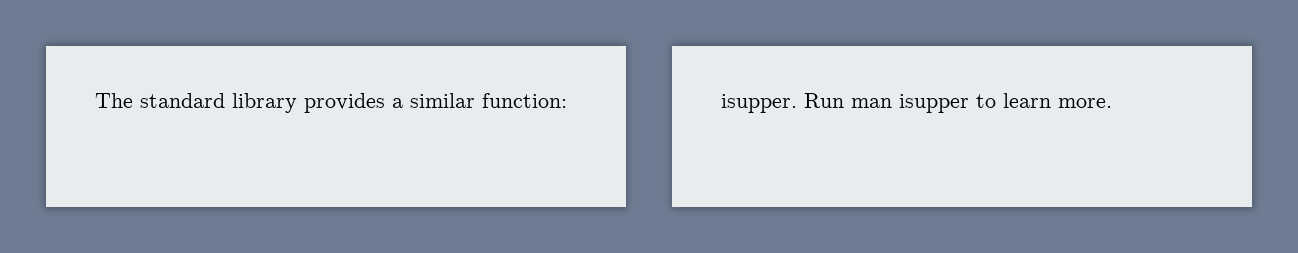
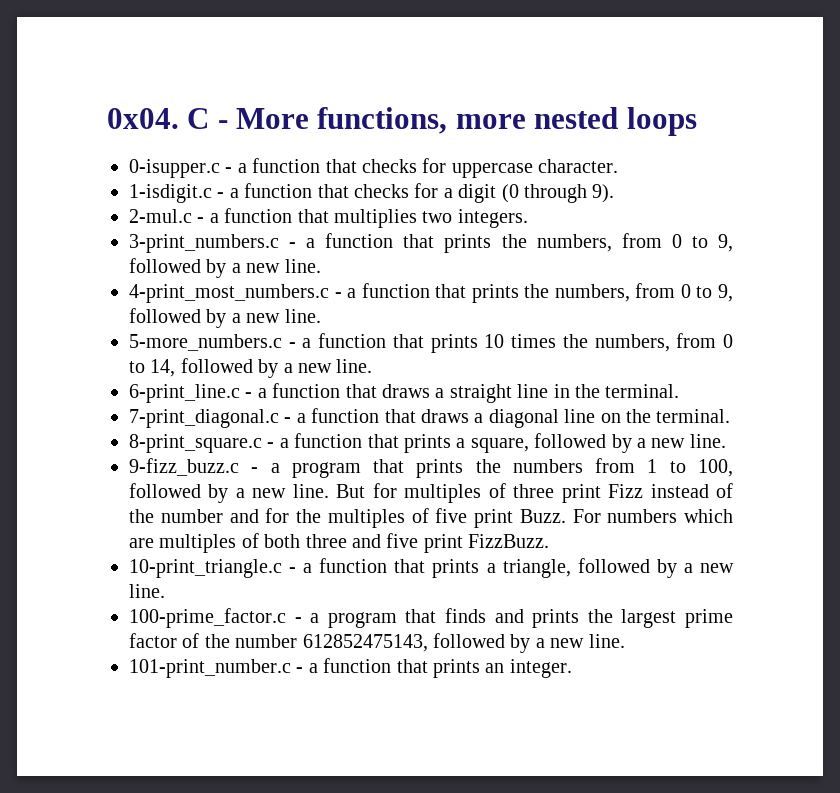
- The standard library provides a similar function: isupper. Run man isupper to learn more.
+ 0x04. C - More functions, more nested loops
+ 0-isupper.c - a function that checks for uppercase character.
+ 1-isdigit.c - a function that checks for a digit (0 through 9).
+ 2-mul.c - a function that multiplies two integers.
+ 3-print_numbers.c - a function that prints the numbers, from 0 to 9, followed by a new line.
+ 4-print_most_numbers.c - a function that prints the numbers, from 0 to 9, followed by a new line.
+ 5-more_numbers.c - a function that prints 10 times the numbers, from 0 to 14, followed by a new line.
+ 6-print_line.c - a function that draws a straight line in the terminal.
+ 7-print_diagonal.c - a function that draws a diagonal line on the terminal.
+ 8-print_square.c - a function that prints a square, followed by a new line.
+ 9-fizz_buzz.c - a program that prints the numbers from 1 to 100, followed by a new line. But for multiples of three print Fizz instead of the number and for the multiples of five print Buzz. For numbers which are multiples of both three and five print FizzBuzz.
+ 10-print_triangle.c - a function that prints a triangle, followed by a new line.
+ 100-prime_factor.c - a program that finds and prints the largest prime factor of the number 612852475143, followed by a new line.
+ 101-print_number.c - a function that prints an integer.

